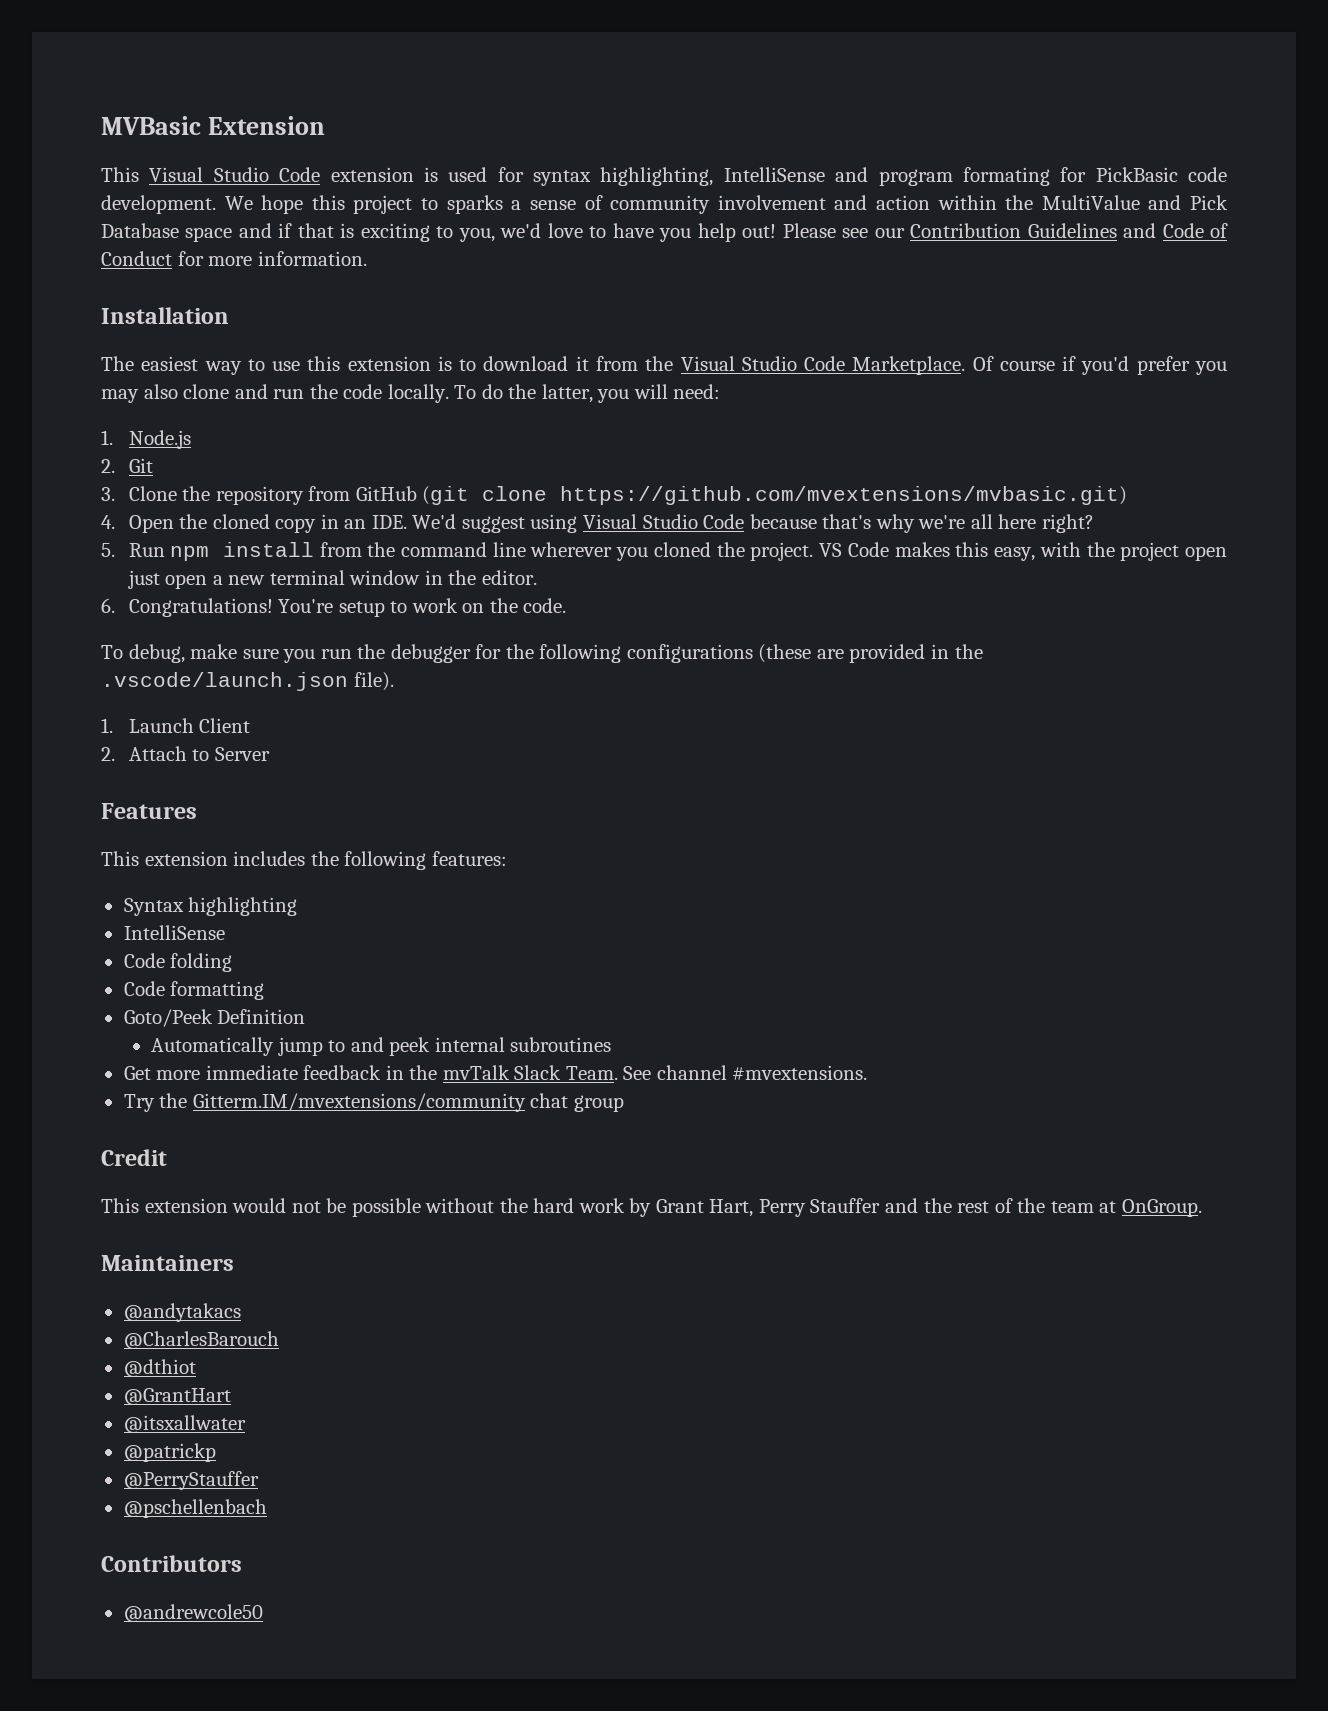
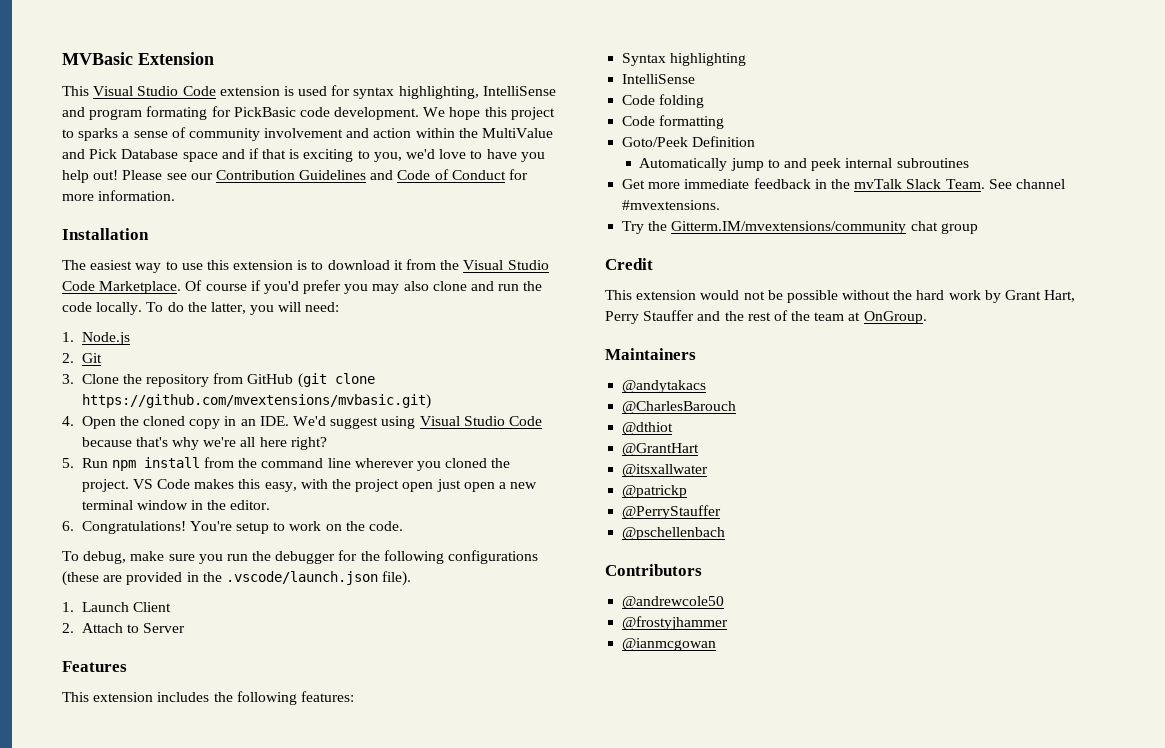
+ @frostyjhammer
+ @ianmcgowan

